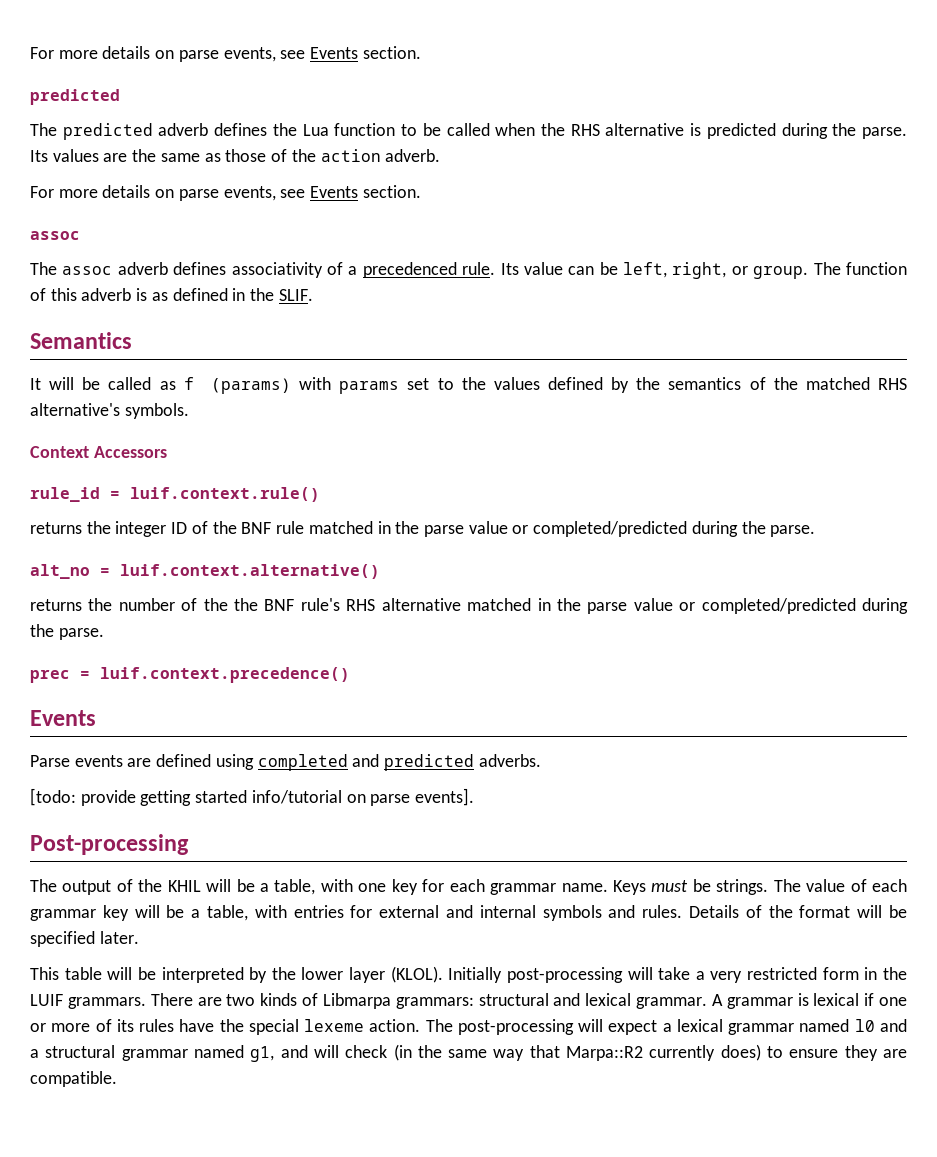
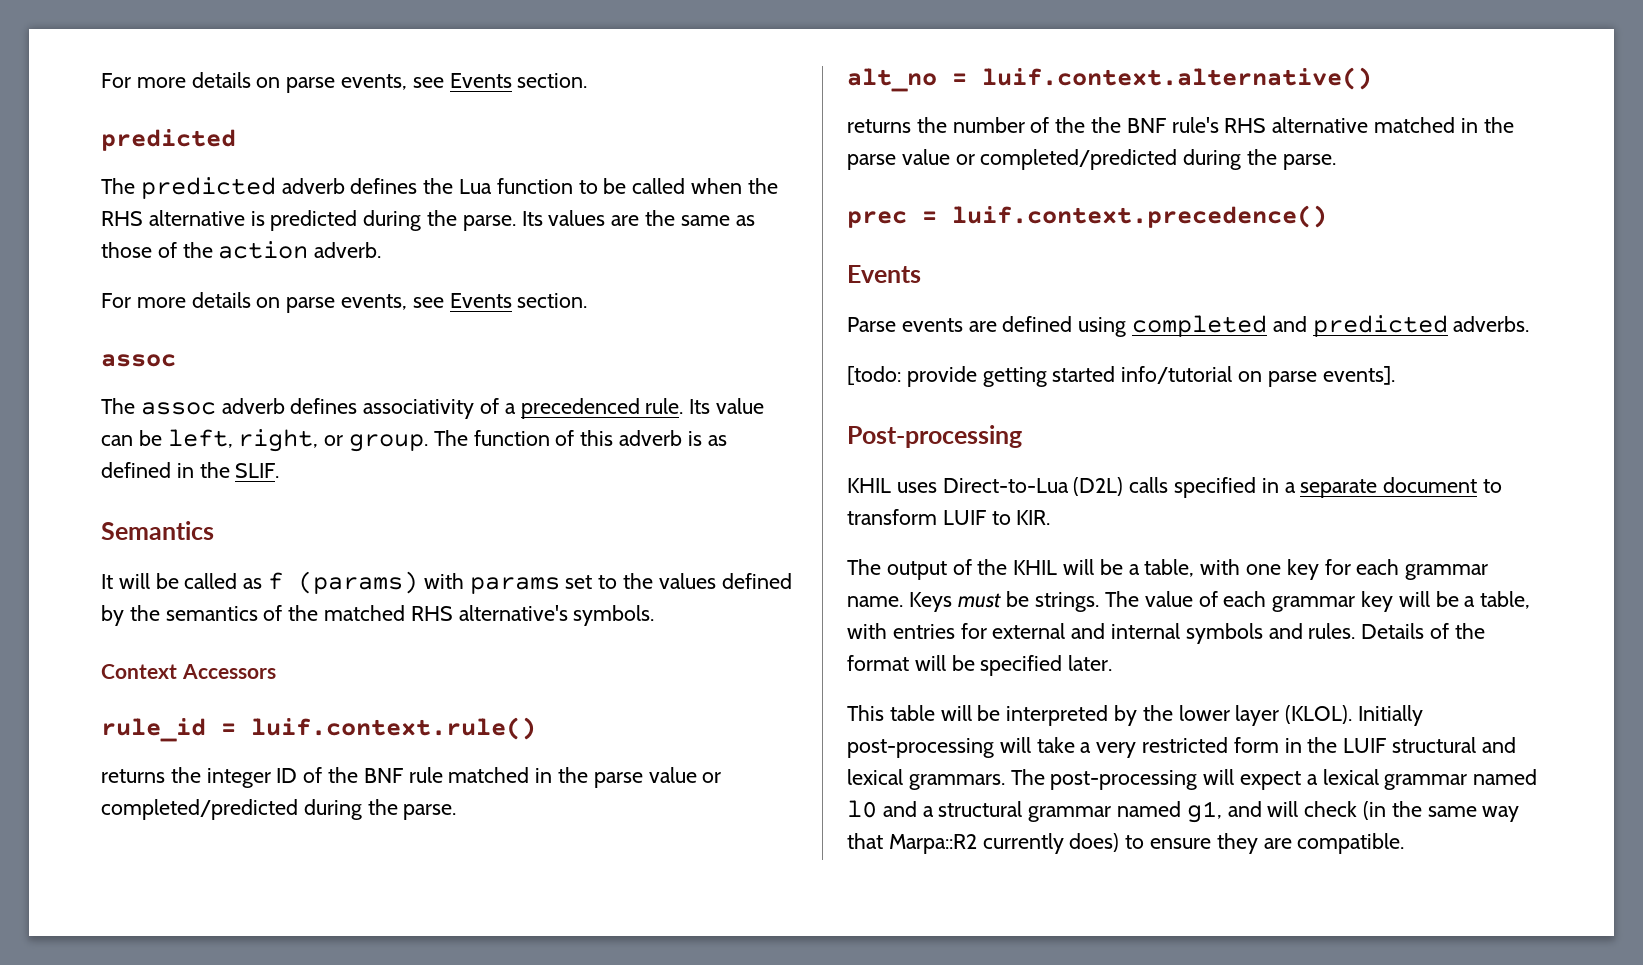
+ KHIL uses Direct-to-Lua (D2L) calls specified in a separate document to transform LUIF to KIR.
- Initially post-processing will take a very restricted form in the LUIF grammars. There are two kinds of Libmarpa grammars: structural and lexical grammar. A grammar is lexical if one or more of its rules have the special lexeme action.
+ Initially post-processing will take a very restricted form in the LUIF structural and lexical grammars.

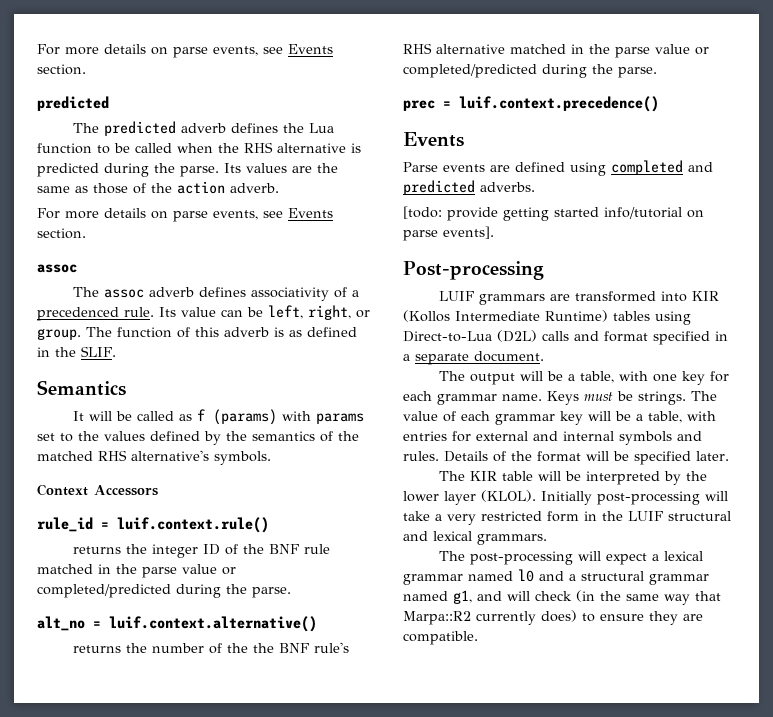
- KHIL uses Direct-to-Lua (D2L) calls specified in a separate document to transform LUIF to KIR.
+ LUIF grammars are transformed into KIR (Kollos Intermediate Runtime) tables using Direct-to-Lua (D2L) calls and format specified in a separate document.
- The output of the KHIL will be a table, with one key for each grammar name.
+ The output will be a table, with one key for each grammar name.
- This table will be interpreted by the lower layer (KLOL).
+ The KIR table will be interpreted by the lower layer (KLOL).
- Initially post-processing will take a very restricted form in the LUIF structural and lexical grammars. The post-processing will expect a lexical grammar named l0 and a structural grammar named g1, and will check (in the same way that Marpa::R2 currently does) to ensure they are compatible.
+ Initially post-processing will take a very restricted form in the LUIF structural and lexical grammars.
+ The post-processing will expect a lexical grammar named l0 and a structural grammar named g1, and will check (in the same way that Marpa::R2 currently does) to ensure they are compatible.

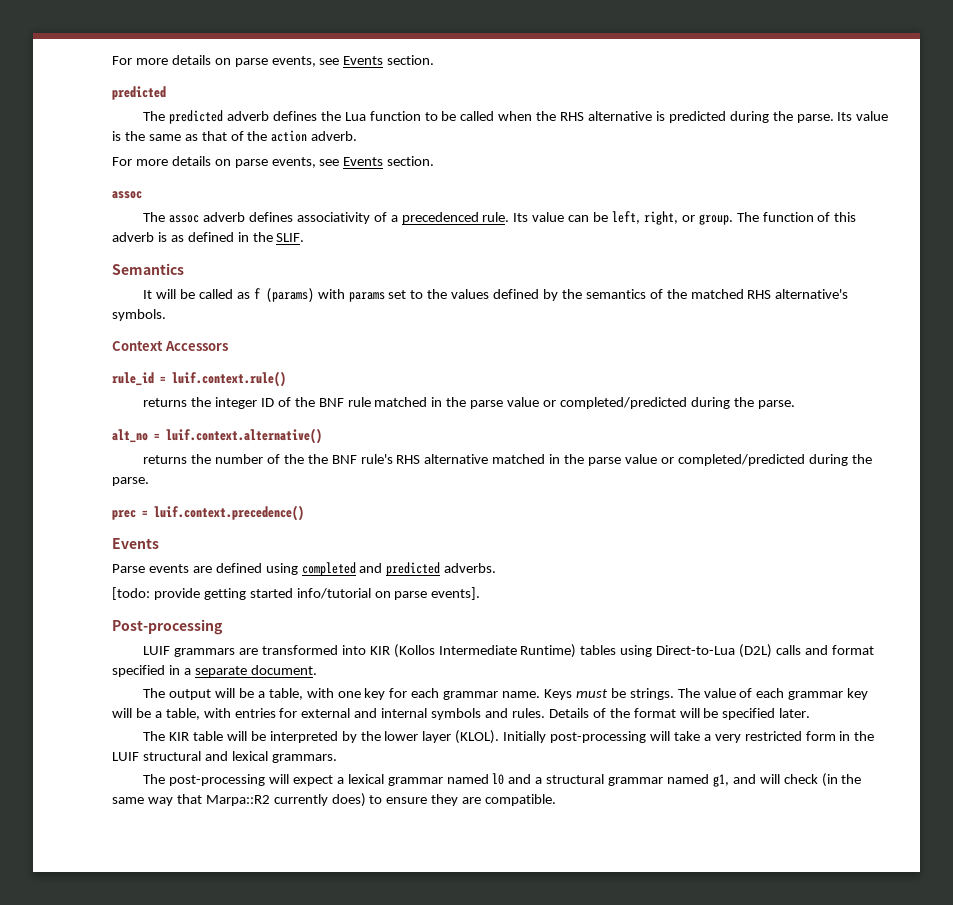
- Its values are the same as those of the action adverb.
+ Its value is the same as that of the action adverb.

